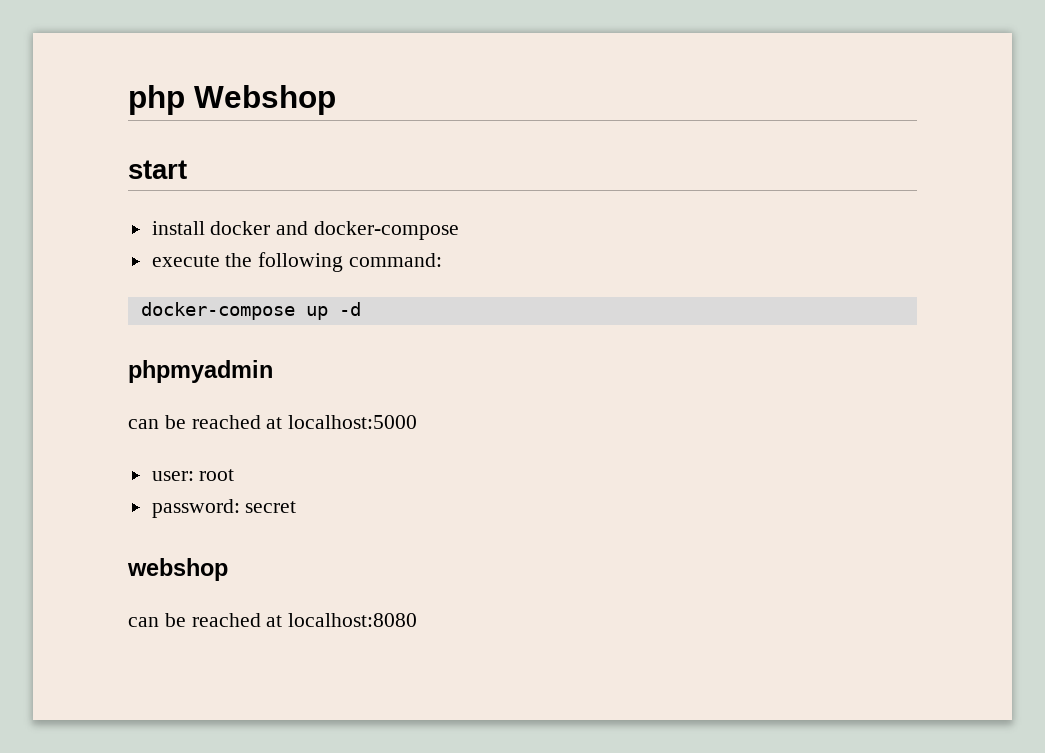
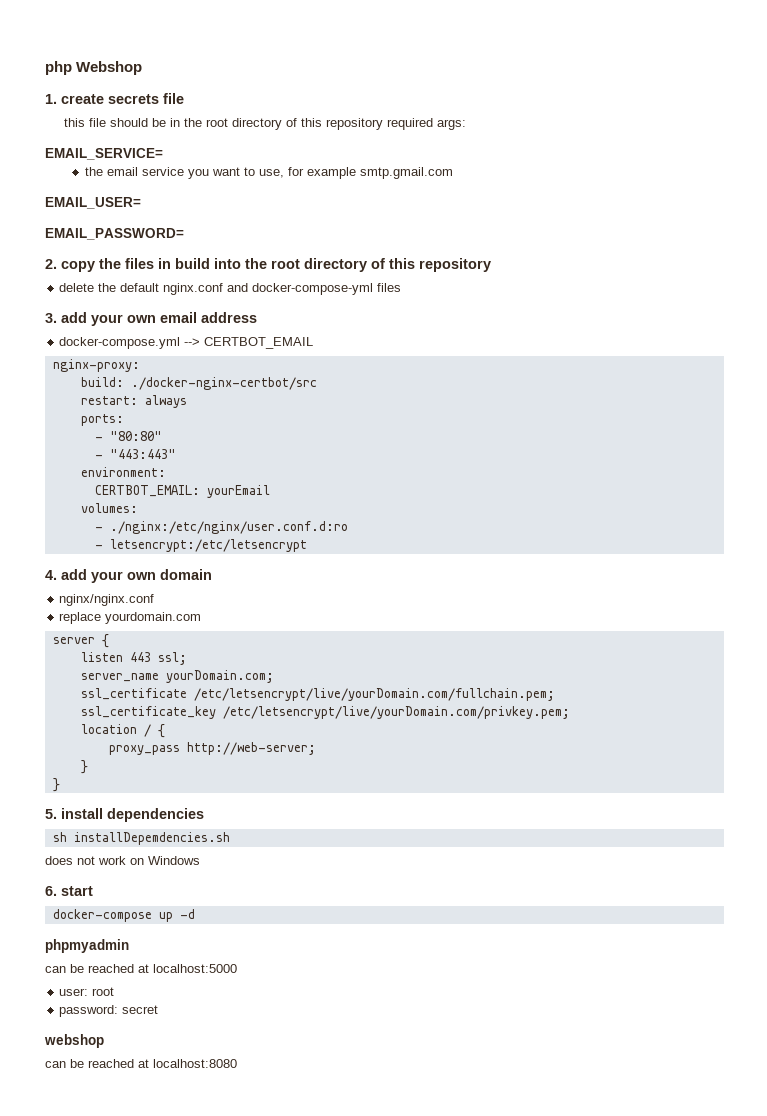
- start
- install docker and docker-compose
- execute the following command:
+ 1. create secrets file
+ this file should be in the root directory of this repository required args:
+ EMAIL_SERVICE=
+ the email service you want to use, for example smtp.gmail.com
+ EMAIL_USER=
+ EMAIL_PASSWORD=
+ 2. copy the files in build into the root directory of this repository
+ delete the default nginx.conf and docker-compose-yml files
+ 3. add your own email address
+ docker-compose.yml --> CERTBOT_EMAIL
+ nginx-proxy:
+ build: ./docker-nginx-certbot/src
+ restart: always
+ ports:
+ - "80:80"
+ - "443:443"
+ environment:
+ CERTBOT_EMAIL: yourEmail
+ volumes:
+ - ./nginx:/etc/nginx/user.conf.d:ro
+ - letsencrypt:/etc/letsencrypt
+ 4. add your own domain
+ nginx/nginx.conf
+ replace yourdomain.com
+ server {
+ listen 443 ssl;
+ server_name yourDomain.com;
+ ssl_certificate /etc/letsencrypt/live/yourDomain.com/fullchain.pem;
+ ssl_certificate_key /etc/letsencrypt/live/yourDomain.com/privkey.pem;
+ location / {
+ proxy_pass http://web-server;
+ }
+ }
+ 5. install dependencies
+ sh installDepemdencies.sh
+ does not work on Windows
+ 6. start

